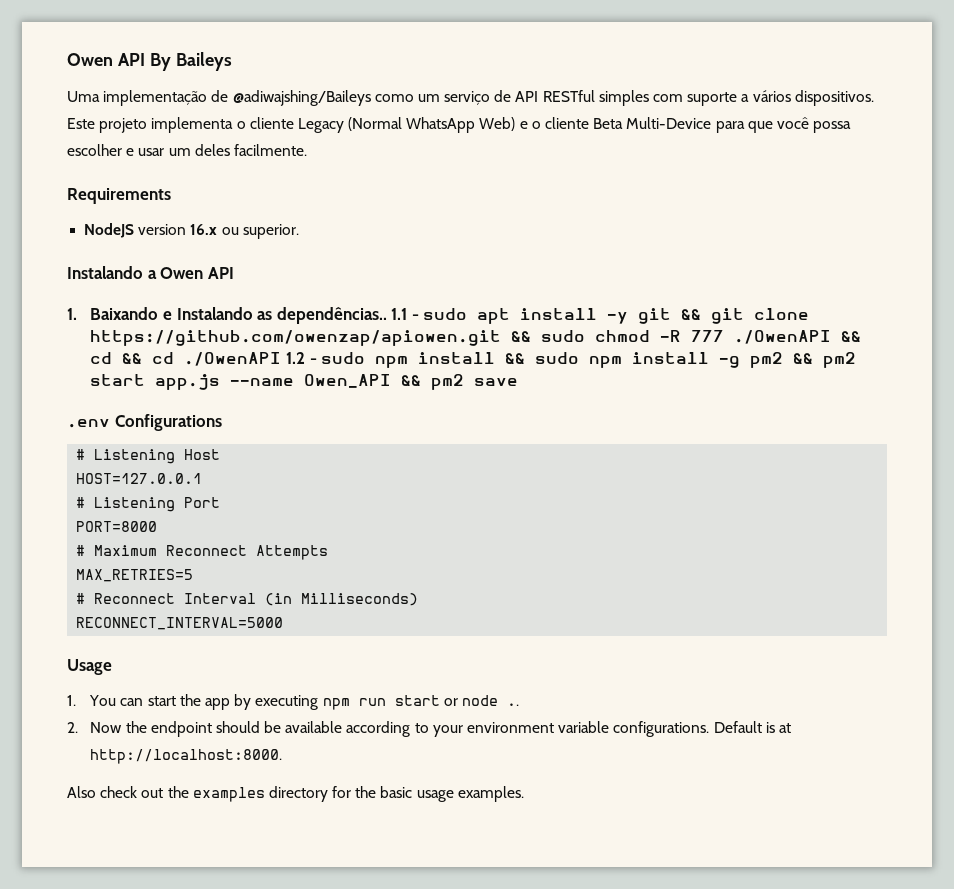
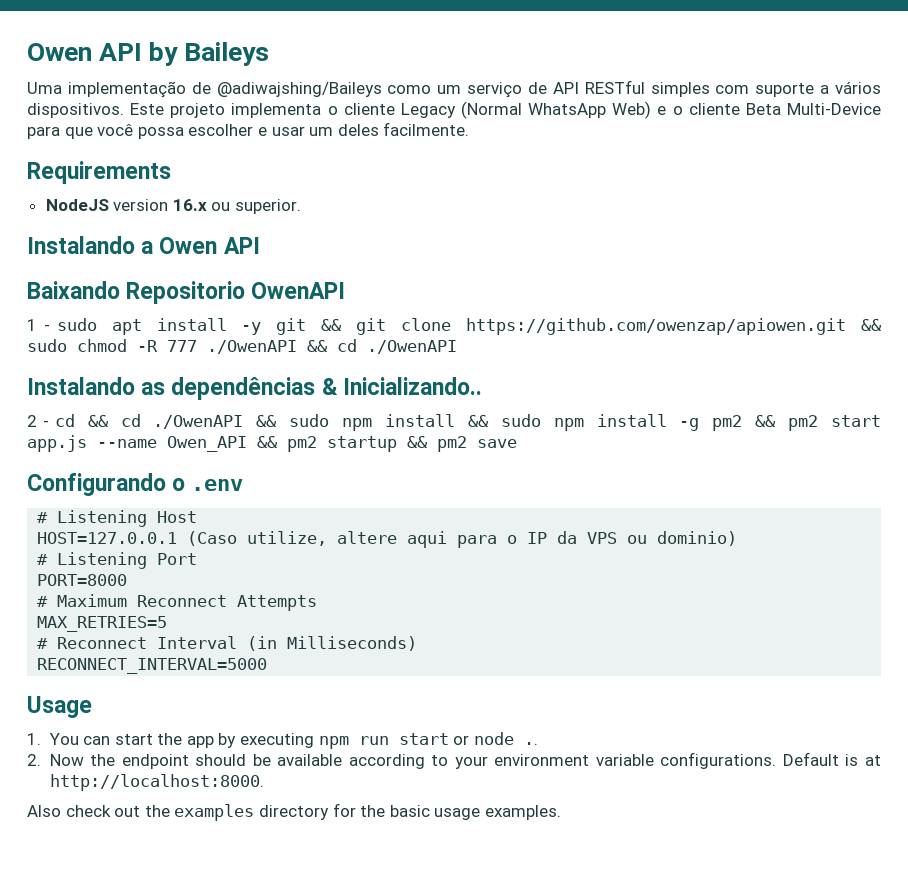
- Owen API By Baileys
+ Owen API by Baileys
- 1. Baixando e Instalando as dependências.. 1.1 - sudo apt install -y git && git clone https://github.com/owenzap/apiowen.git && sudo chmod -R 777 ./OwenAPI && cd && cd ./OwenAPI 1.2 - sudo npm install && sudo npm install -g pm2 && pm2 start app.js --name Owen_API && pm2 save
+ Baixando Repositorio OwenAPI
+ 1 - sudo apt install -y git && git clone https://github.com/owenzap/apiowen.git && sudo chmod -R 777 ./OwenAPI && cd ./OwenAPI
+ Instalando as dependências & Inicializando..
+ 2 - cd && cd ./OwenAPI && sudo npm install && sudo npm install -g pm2 && pm2 start app.js --name Owen_API && pm2 startup && pm2 save
- .env Configurations
+ Configurando o .env
- HOST=127.0.0.1
+ HOST=127.0.0.1 (Caso utilize, altere aqui para o IP da VPS ou dominio)

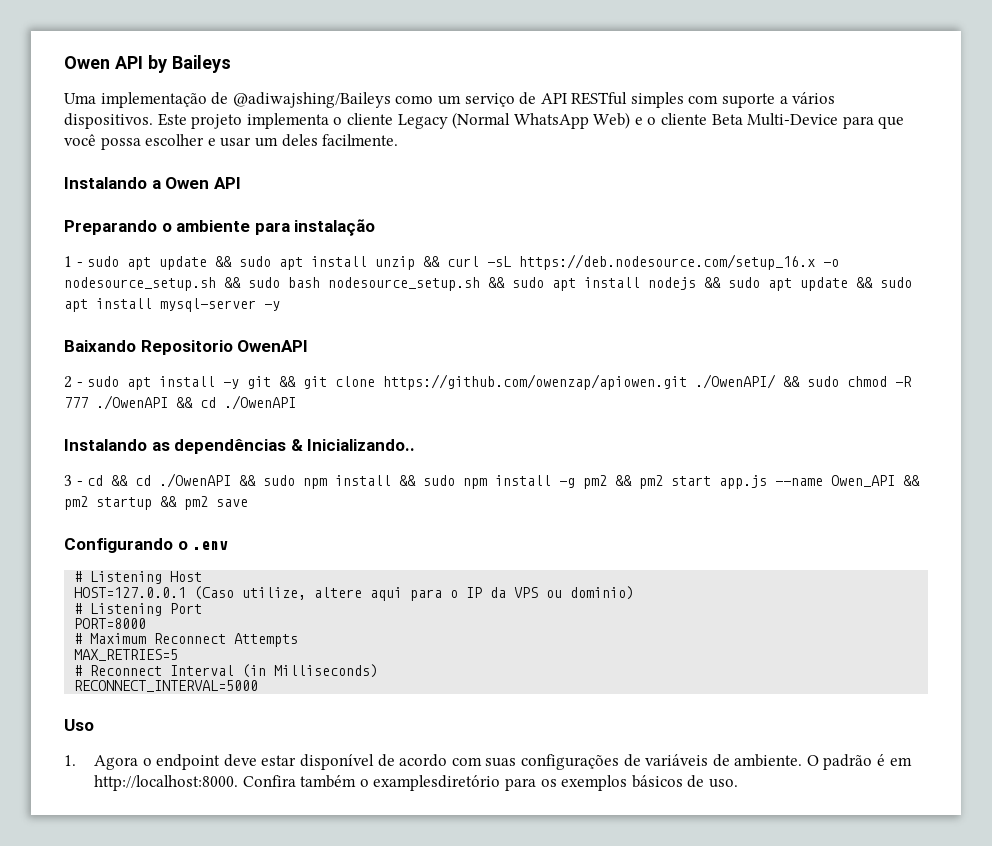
- Requirements
- NodeJS version 16.x ou superior.
  Instalando a Owen API
+ Preparando o ambiente para instalação
+ 1 - sudo apt update && sudo apt install unzip && curl -sL https://deb.nodesource.com/setup_16.x -o nodesource_setup.sh && sudo bash nodesource_setup.sh && sudo apt install nodejs && sudo apt update && sudo apt install mysql-server -y
- 1 - sudo apt install -y git && git clone https://github.com/owenzap/apiowen.git && sudo chmod -R 777 ./OwenAPI && cd ./OwenAPI
+ 2 - sudo apt install -y git && git clone https://github.com/owenzap/apiowen.git ./OwenAPI/ && sudo chmod -R 777 ./OwenAPI && cd ./OwenAPI
- 2 - cd && cd ./OwenAPI && sudo npm install && sudo npm install -g pm2 && pm2 start app.js --name Owen_API && pm2 startup && pm2 save
+ 3 - cd && cd ./OwenAPI && sudo npm install && sudo npm install -g pm2 && pm2 start app.js --name Owen_API && pm2 startup && pm2 save
- Usage
+ Uso
- 1. You can start the app by executing npm run start or node ..
- 2. Now the endpoint should be available according to your environment variable configurations. Default is at http://localhost:8000.
- Also check out the examples directory for the basic usage examples.
+ 1. Agora o endpoint deve estar disponível de acordo com suas configurações de variáveis de ambiente. O padrão é em http://localhost:8000. Confira também o examplesdiretório para os exemplos básicos de uso.

